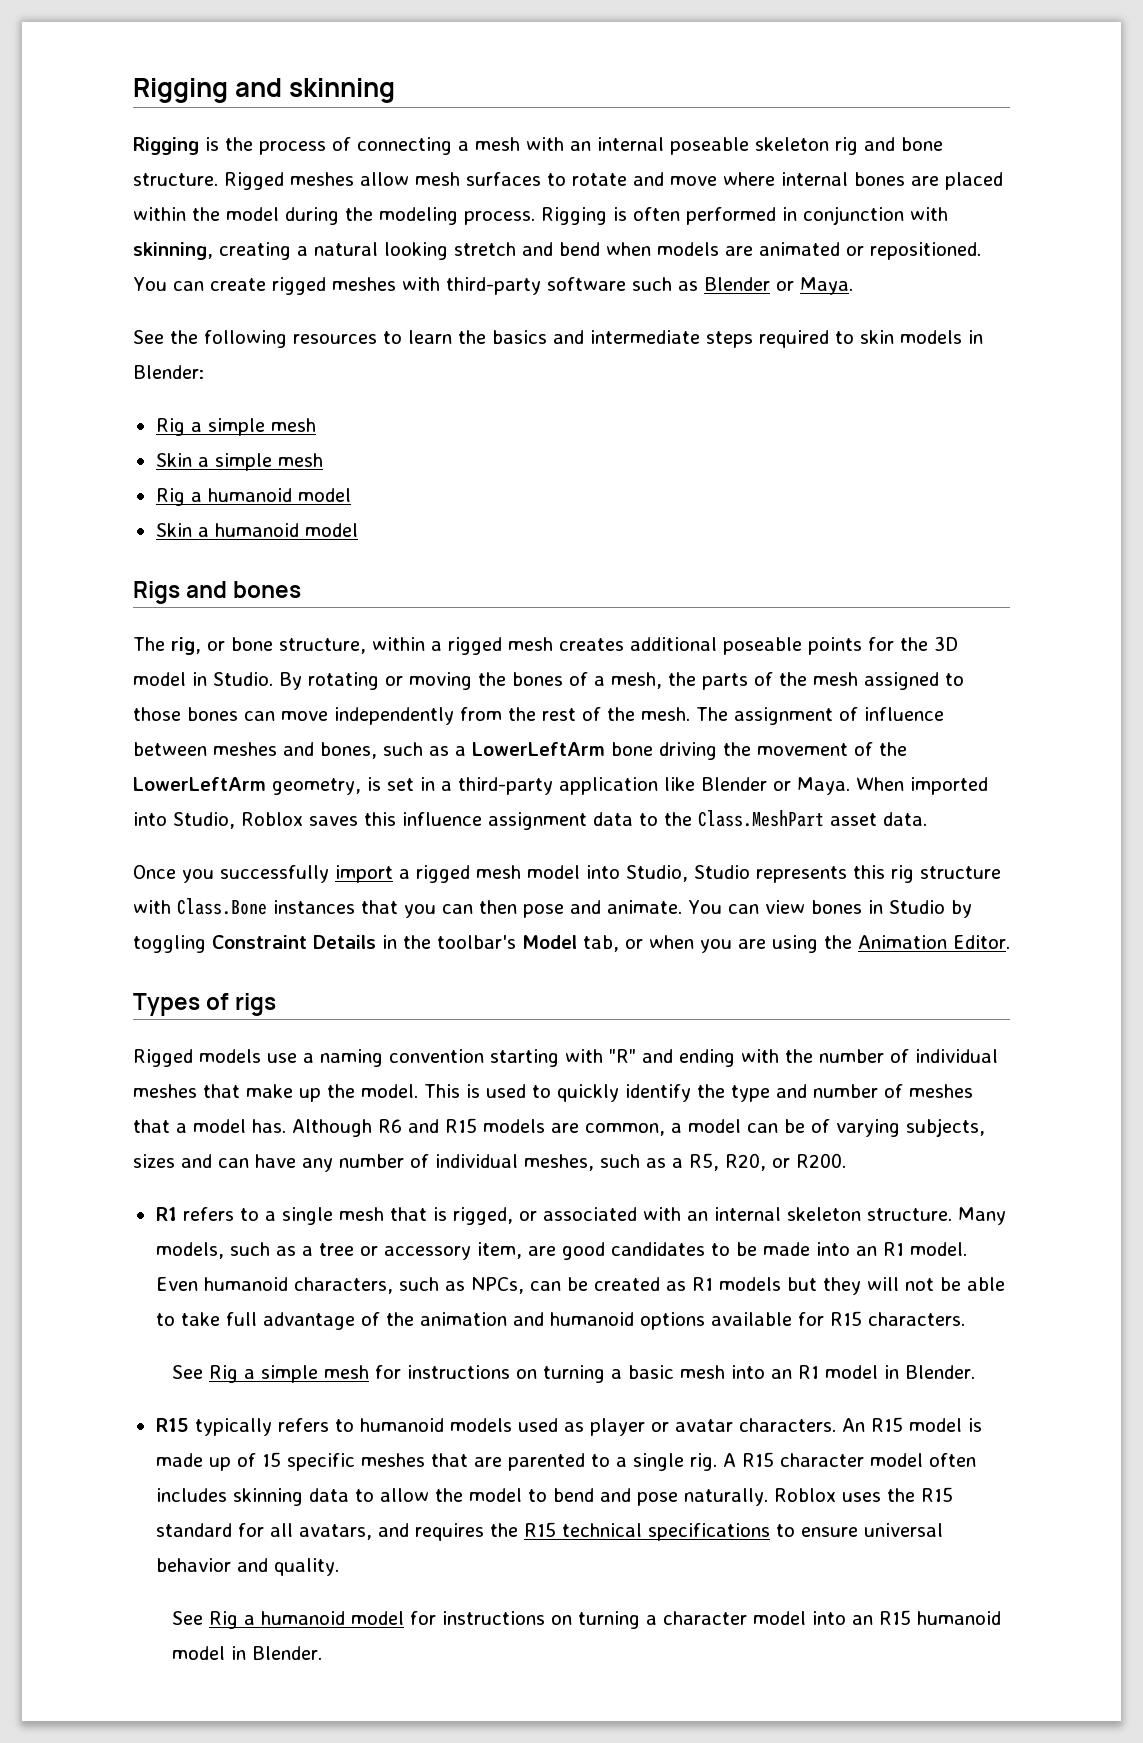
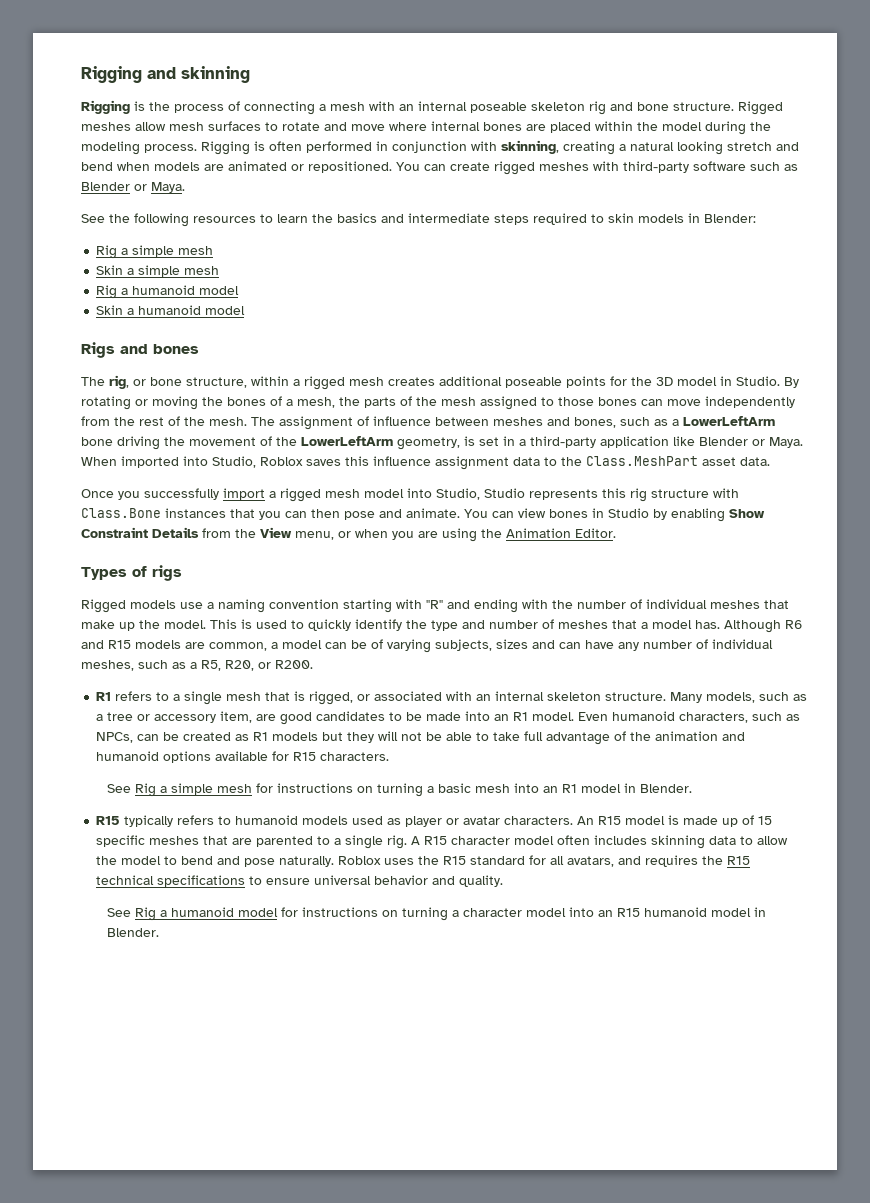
- You can view bones in Studio by toggling Constraint Details in the toolbar's Model tab, or when you are using the Animation Editor.
+ You can view bones in Studio by enabling Show Constraint Details from the View menu, or when you are using the Animation Editor.

